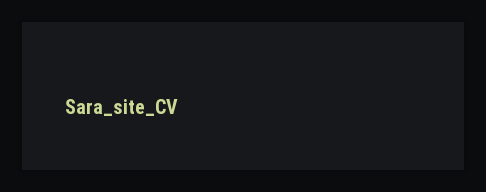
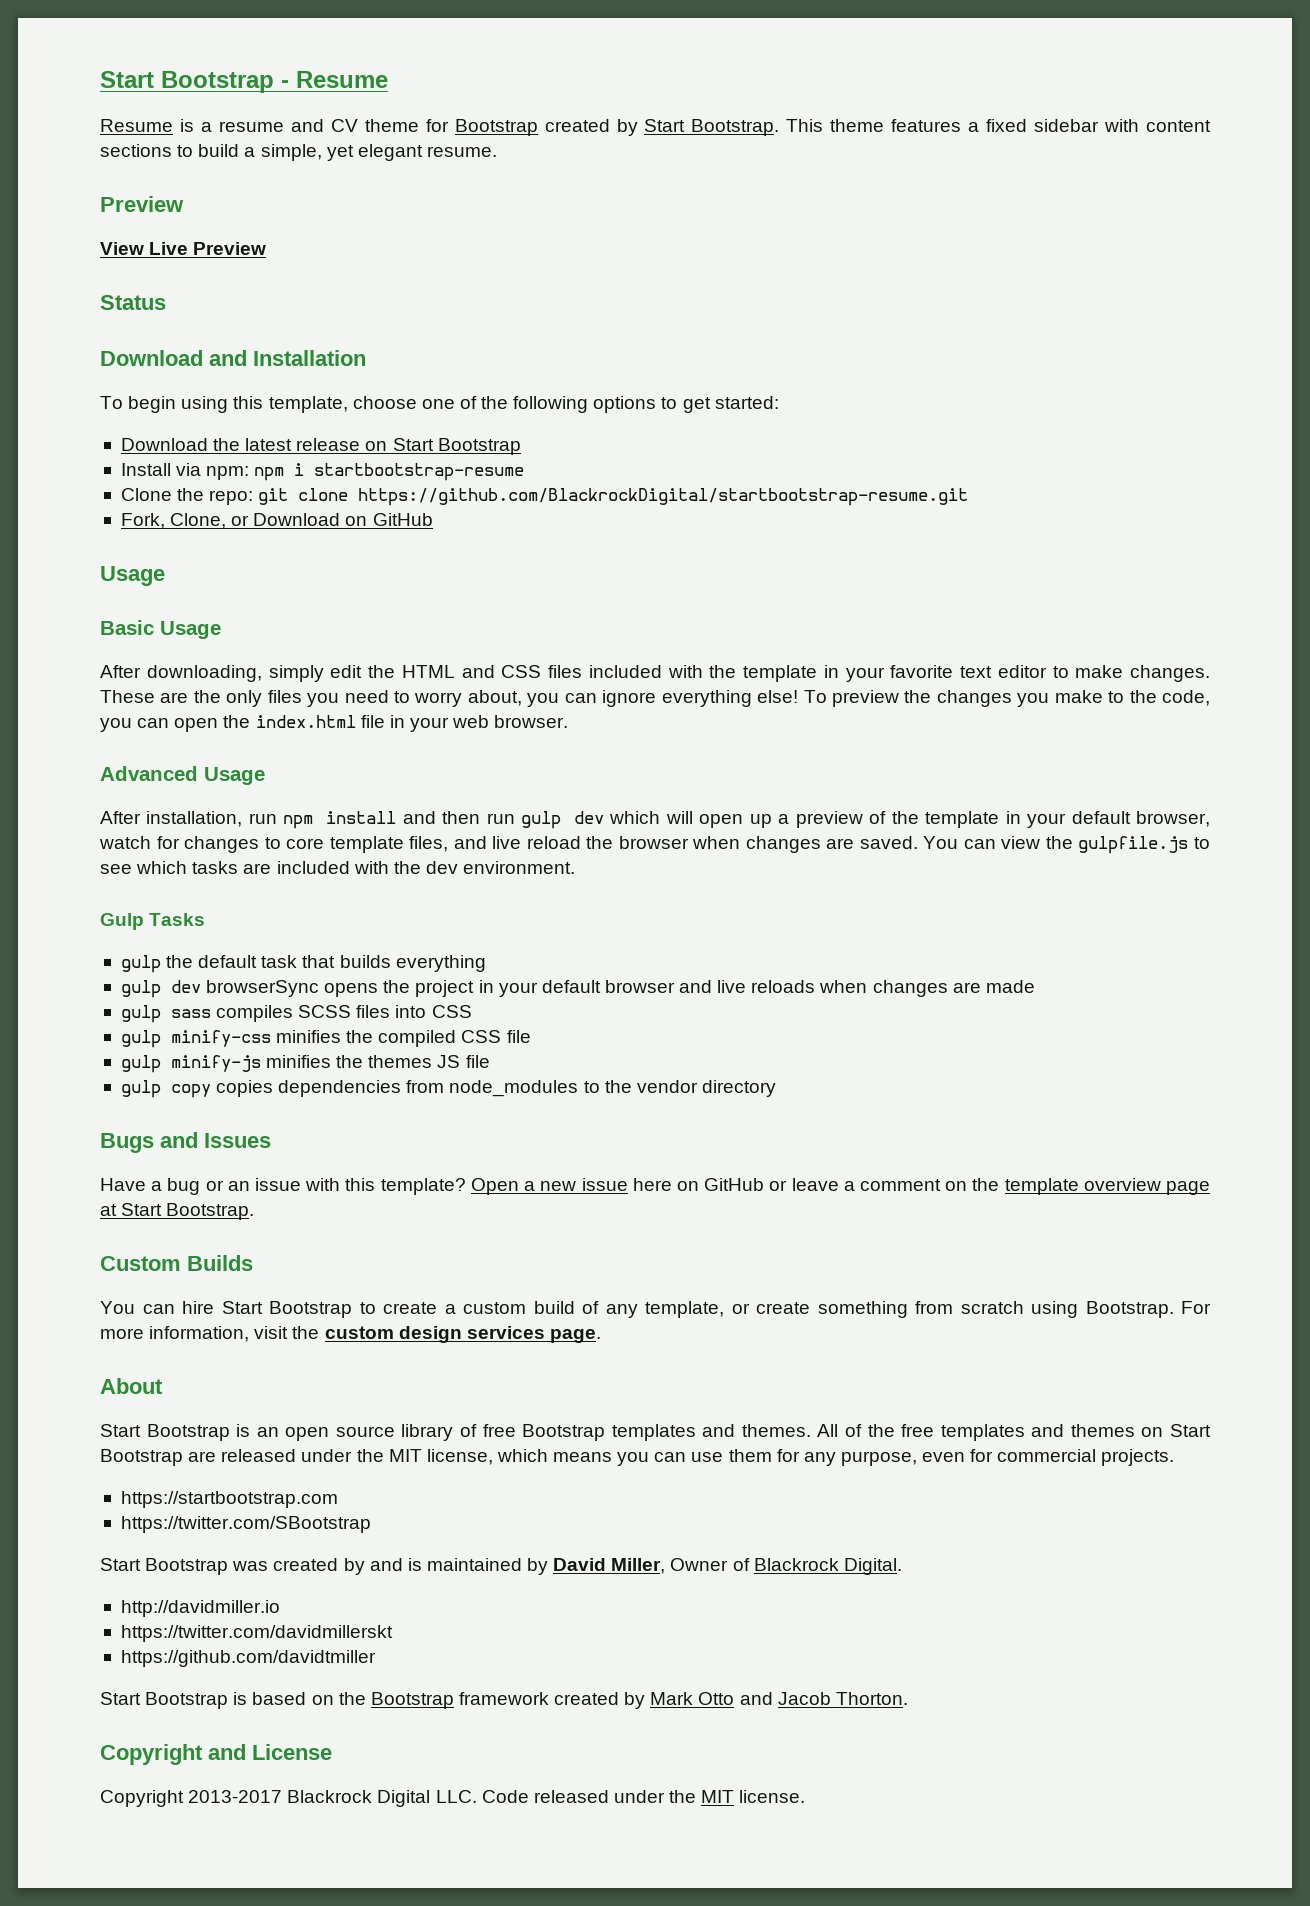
- Sara_site_CV
+ Start Bootstrap - Resume
+ Resume is a resume and CV theme for Bootstrap created by Start Bootstrap. This theme features a fixed sidebar with content sections to build a simple, yet elegant resume.
+ Preview
+ View Live Preview
+ Status
+ Download and Installation
+ To begin using this template, choose one of the following options to get started:
+ Download the latest release on Start Bootstrap
+ Install via npm: npm i startbootstrap-resume
+ Clone the repo: git clone https://github.com/BlackrockDigital/startbootstrap-resume.git
+ Fork, Clone, or Download on GitHub
+ Usage
+ Basic Usage
+ After downloading, simply edit the HTML and CSS files included with the template in your favorite text editor to make changes. These are the only files you need to worry about, you can ignore everything else! To preview the changes you make to the code, you can open the index.html file in your web browser.
+ Advanced Usage
+ After installation, run npm install and then run gulp dev which will open up a preview of the template in your default browser, watch for changes to core template files, and live reload the browser when changes are saved. You can view the gulpfile.js to see which tasks are included with the dev environment.
+ Gulp Tasks
+ gulp the default task that builds everything
+ gulp dev browserSync opens the project in your default browser and live reloads when changes are made
+ gulp sass compiles SCSS files into CSS
+ gulp minify-css minifies the compiled CSS file
+ gulp minify-js minifies the themes JS file
+ gulp copy copies dependencies from node_modules to the vendor directory
+ Bugs and Issues
+ Have a bug or an issue with this template? Open a new issue here on GitHub or leave a comment on the template overview page at Start Bootstrap.
+ Custom Builds
+ You can hire Start Bootstrap to create a custom build of any template, or create something from scratch using Bootstrap. For more information, visit the custom design services page.
+ About
+ Start Bootstrap is an open source library of free Bootstrap templates and themes. All of the free templates and themes on Start Bootstrap are released under the MIT license, which means you can use them for any purpose, even for commercial projects.
+ https://startbootstrap.com
+ https://twitter.com/SBootstrap
+ Start Bootstrap was created by and is maintained by David Miller, Owner of Blackrock Digital.
+ http://davidmiller.io
+ https://twitter.com/davidmillerskt
+ https://github.com/davidtmiller
+ Start Bootstrap is based on the Bootstrap framework created by Mark Otto and Jacob Thorton.
+ Copyright and License
+ Copyright 2013-2017 Blackrock Digital LLC. Code released under the MIT license.

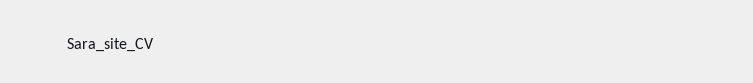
- Start Bootstrap - Resume
- Resume is a resume and CV theme for Bootstrap created by Start Bootstrap. This theme features a fixed sidebar with content sections to build a simple, yet elegant resume.
- Preview
- View Live Preview
- Status
- Download and Installation
- To begin using this template, choose one of the following options to get started:
- Download the latest release on Start Bootstrap
- Install via npm: npm i startbootstrap-resume
- Clone the repo: git clone https://github.com/BlackrockDigital/startbootstrap-resume.git
- Fork, Clone, or Download on GitHub
- Usage
- Basic Usage
- After downloading, simply edit the HTML and CSS files included with the template in your favorite text editor to make changes. These are the only files you need to worry about, you can ignore everything else! To preview the changes you make to the code, you can open the index.html file in your web browser.
- Advanced Usage
- After installation, run npm install and then run gulp dev which will open up a preview of the template in your default browser, watch for changes to core template files, and live reload the browser when changes are saved. You can view the gulpfile.js to see which tasks are included with the dev environment.
- Gulp Tasks
- gulp the default task that builds everything
- gulp dev browserSync opens the project in your default browser and live reloads when changes are made
- gulp sass compiles SCSS files into CSS
- gulp minify-css minifies the compiled CSS file
- gulp minify-js minifies the themes JS file
- gulp copy copies dependencies from node_modules to the vendor directory
- Bugs and Issues
- Have a bug or an issue with this template? Open a new issue here on GitHub or leave a comment on the template overview page at Start Bootstrap.
- Custom Builds
- You can hire Start Bootstrap to create a custom build of any template, or create something from scratch using Bootstrap. For more information, visit the custom design services page.
- About
- Start Bootstrap is an open source library of free Bootstrap templates and themes. All of the free templates and themes on Start Bootstrap are released under the MIT license, which means you can use them for any purpose, even for commercial projects.
- https://startbootstrap.com
- https://twitter.com/SBootstrap
- Start Bootstrap was created by and is maintained by David Miller, Owner of Blackrock Digital.
- http://davidmiller.io
- https://twitter.com/davidmillerskt
- https://github.com/davidtmiller
- Start Bootstrap is based on the Bootstrap framework created by Mark Otto and Jacob Thorton.
- Copyright and License
- Copyright 2013-2017 Blackrock Digital LLC. Code released under the MIT license.
+ Sara_site_CV

